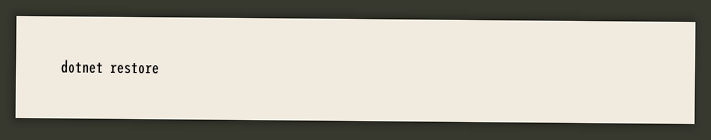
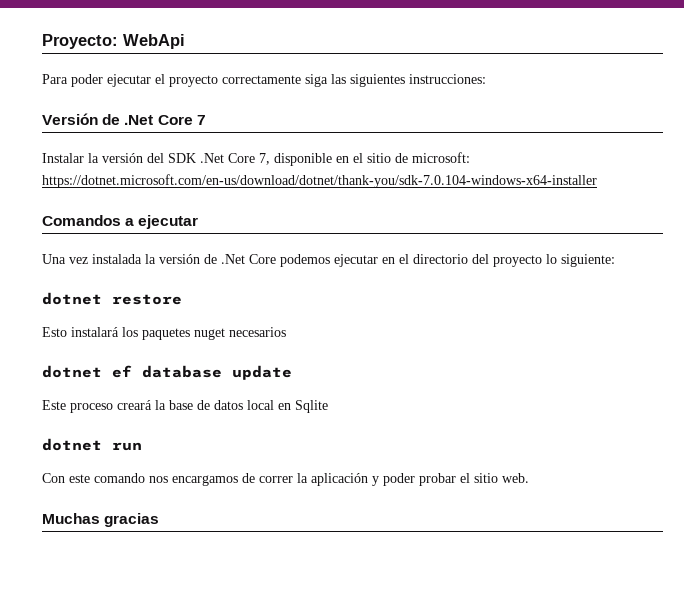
+ Proyecto: WebApi
+ Para poder ejecutar el proyecto correctamente siga las siguientes instrucciones:
+ Versión de .Net Core 7
+ Instalar la versión del SDK .Net Core 7, disponible en el sitio de microsoft: https://dotnet.microsoft.com/en-us/download/dotnet/thank-you/sdk-7.0.104-windows-x64-installer
+ Comandos a ejecutar
+ Una vez instalada la versión de .Net Core podemos ejecutar en el directorio del proyecto lo siguiente:
  dotnet restore
+ Esto instalará los paquetes nuget necesarios
+ dotnet ef database update
+ Este proceso creará la base de datos local en Sqlite
+ dotnet run
+ Con este comando nos encargamos de correr la aplicación y poder probar el sitio web.
+ Muchas gracias

